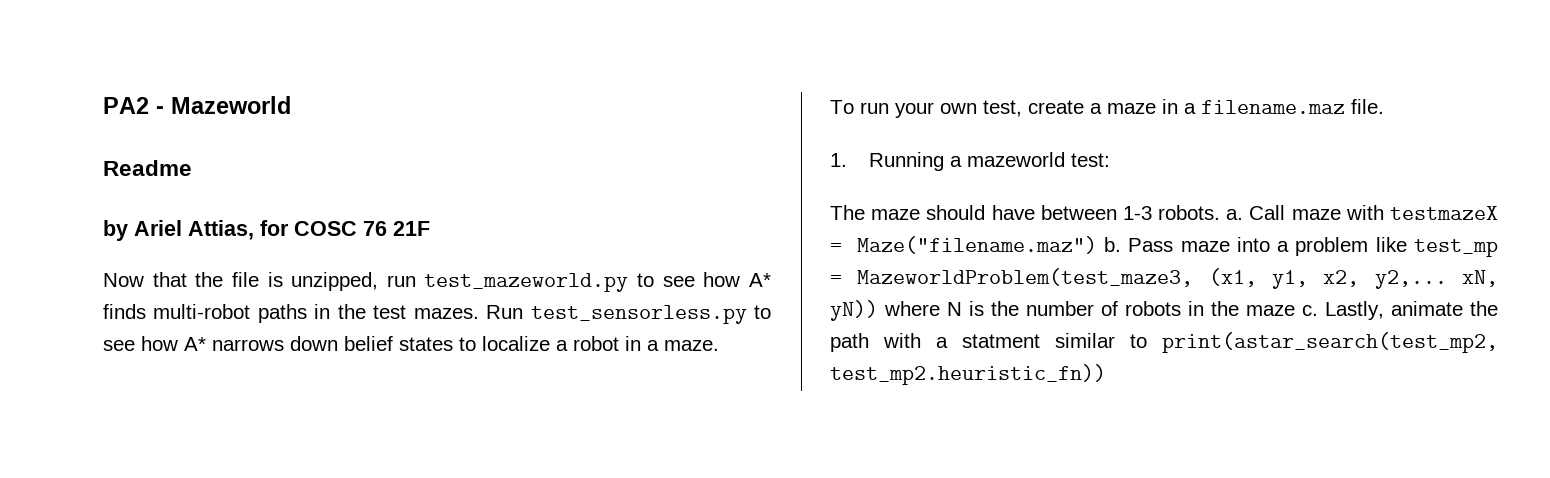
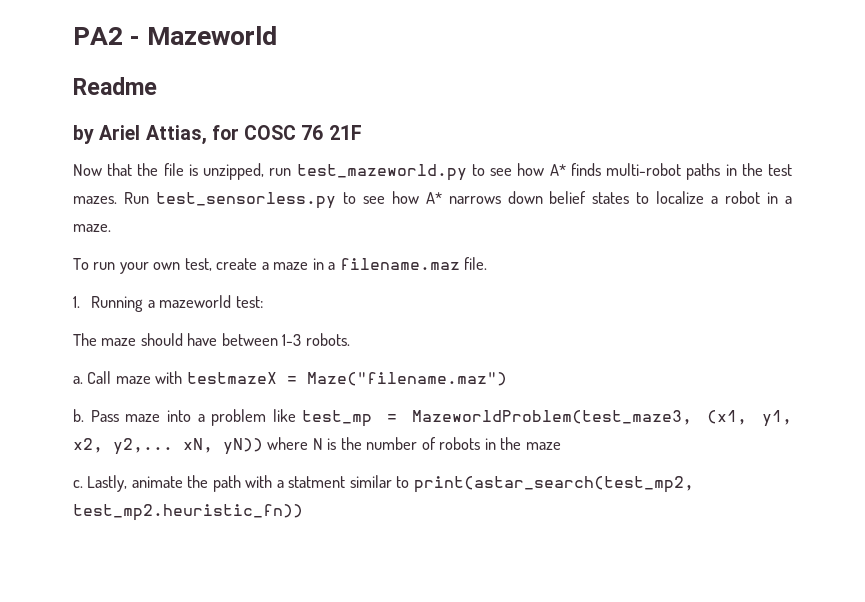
- The maze should have between 1-3 robots. a.
+ The maze should have between 1-3 robots.
+ a.
- Call maze with testmazeX = Maze("filename.maz") b.
+ Call maze with testmazeX = Maze("filename.maz")
+ b.
- Pass maze into a problem like test_mp = MazeworldProblem(test_maze3, (x1, y1, x2, y2,... xN, yN)) where N is the number of robots in the maze c.
+ Pass maze into a problem like test_mp = MazeworldProblem(test_maze3, (x1, y1, x2, y2,... xN, yN)) where N is the number of robots in the maze
+ c.

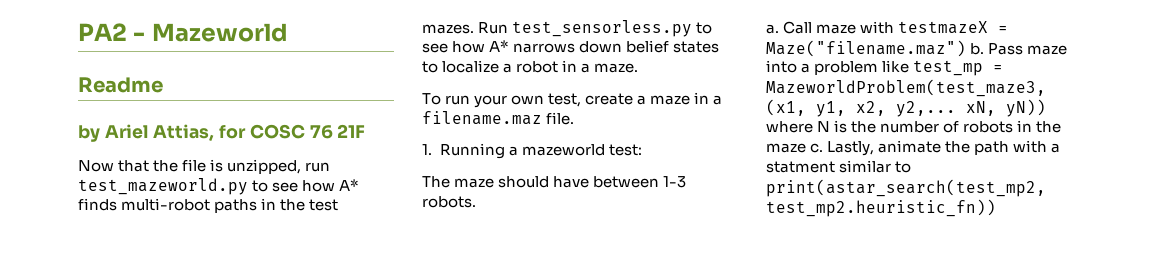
- Call maze with testmazeX = Maze("filename.maz")
- b.
+ Call maze with testmazeX = Maze("filename.maz") b.
- Pass maze into a problem like test_mp = MazeworldProblem(test_maze3, (x1, y1, x2, y2,... xN, yN)) where N is the number of robots in the maze
- c.
+ Pass maze into a problem like test_mp = MazeworldProblem(test_maze3, (x1, y1, x2, y2,... xN, yN)) where N is the number of robots in the maze c.

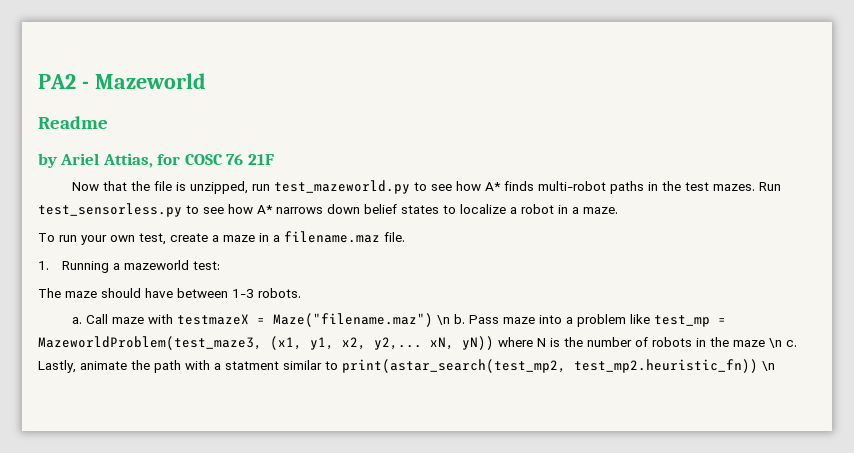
- Call maze with testmazeX = Maze("filename.maz") b.
+ Call maze with testmazeX = Maze("filename.maz") \n b.
- Pass maze into a problem like test_mp = MazeworldProblem(test_maze3, (x1, y1, x2, y2,... xN, yN)) where N is the number of robots in the maze c.
+ Pass maze into a problem like test_mp = MazeworldProblem(test_maze3, (x1, y1, x2, y2,... xN, yN)) where N is the number of robots in the maze \n c.
- Lastly, animate the path with a statment similar to print(astar_search(test_mp2, test_mp2.heuristic_fn))
+ Lastly, animate the path with a statment similar to print(astar_search(test_mp2, test_mp2.heuristic_fn)) \n

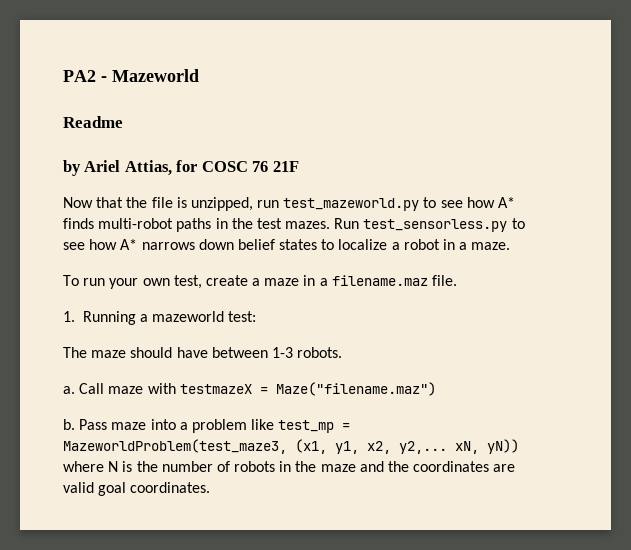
- Call maze with testmazeX = Maze("filename.maz") \n b.
+ Call maze with testmazeX = Maze("filename.maz")
+ b.
- Pass maze into a problem like test_mp = MazeworldProblem(test_maze3, (x1, y1, x2, y2,... xN, yN)) where N is the number of robots in the maze \n c. Lastly, animate the path with a statment similar to print(astar_search(test_mp2, test_mp2.heuristic_fn)) \n
+ Pass maze into a problem like test_mp = MazeworldProblem(test_maze3, (x1, y1, x2, y2,... xN, yN)) where N is the number of robots in the maze and the coordinates are valid goal coordinates.

